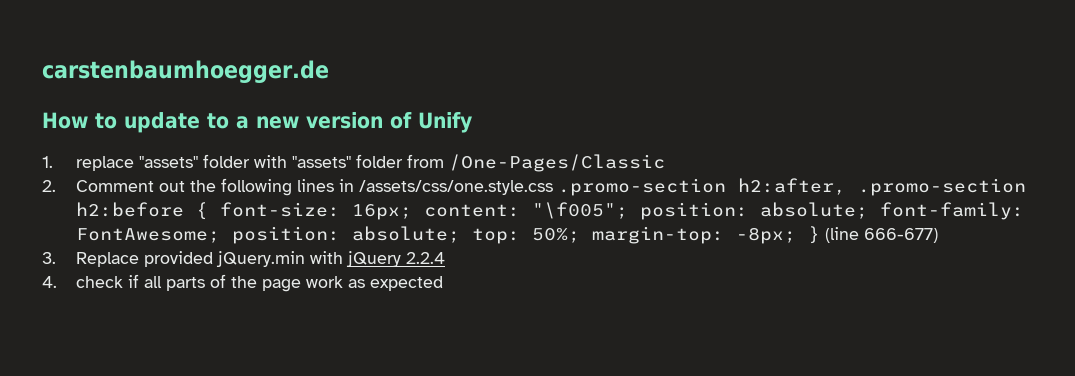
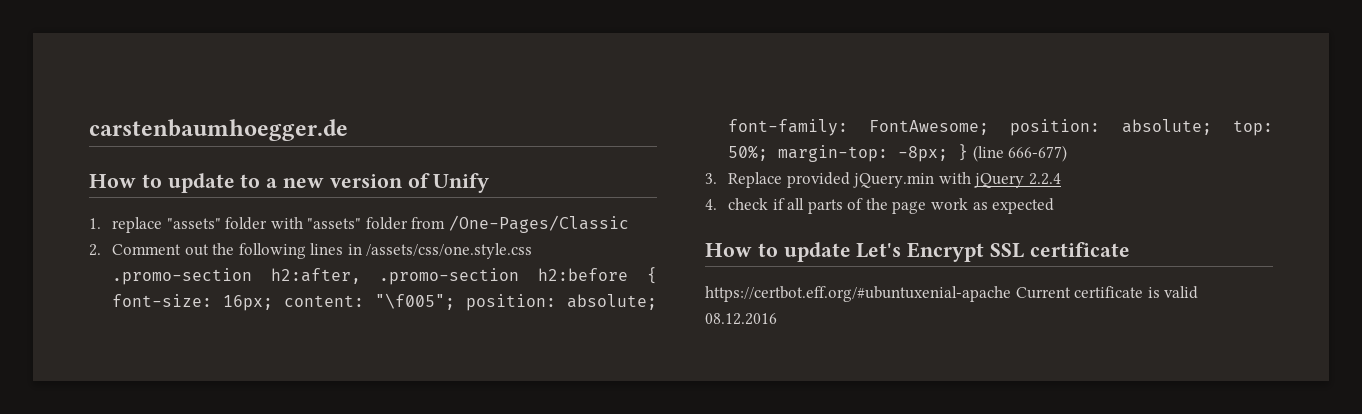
+ How to update Let's Encrypt SSL certificate
+ https://certbot.eff.org/#ubuntuxenial-apache Current certificate is valid 08.12.2016

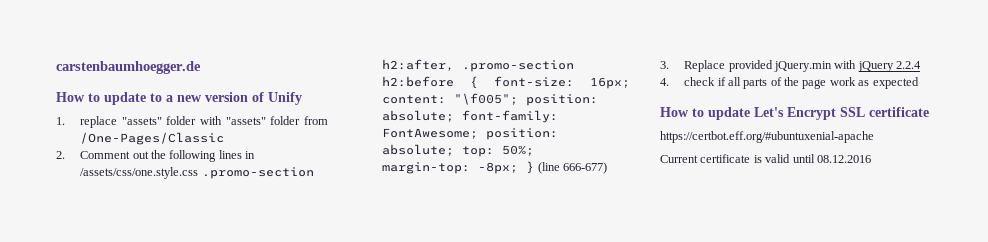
- https://certbot.eff.org/#ubuntuxenial-apache Current certificate is valid 08.12.2016
+ https://certbot.eff.org/#ubuntuxenial-apache
+ Current certificate is valid until 08.12.2016

